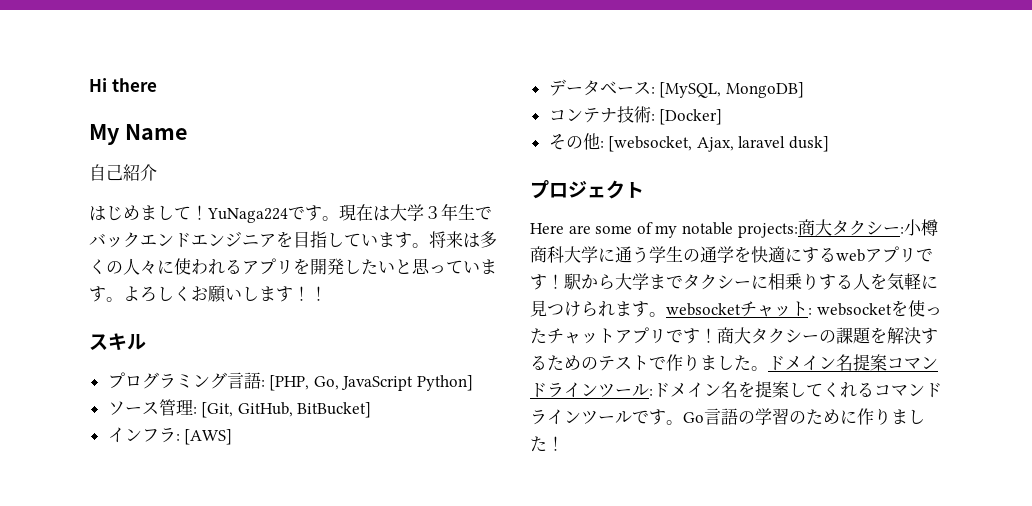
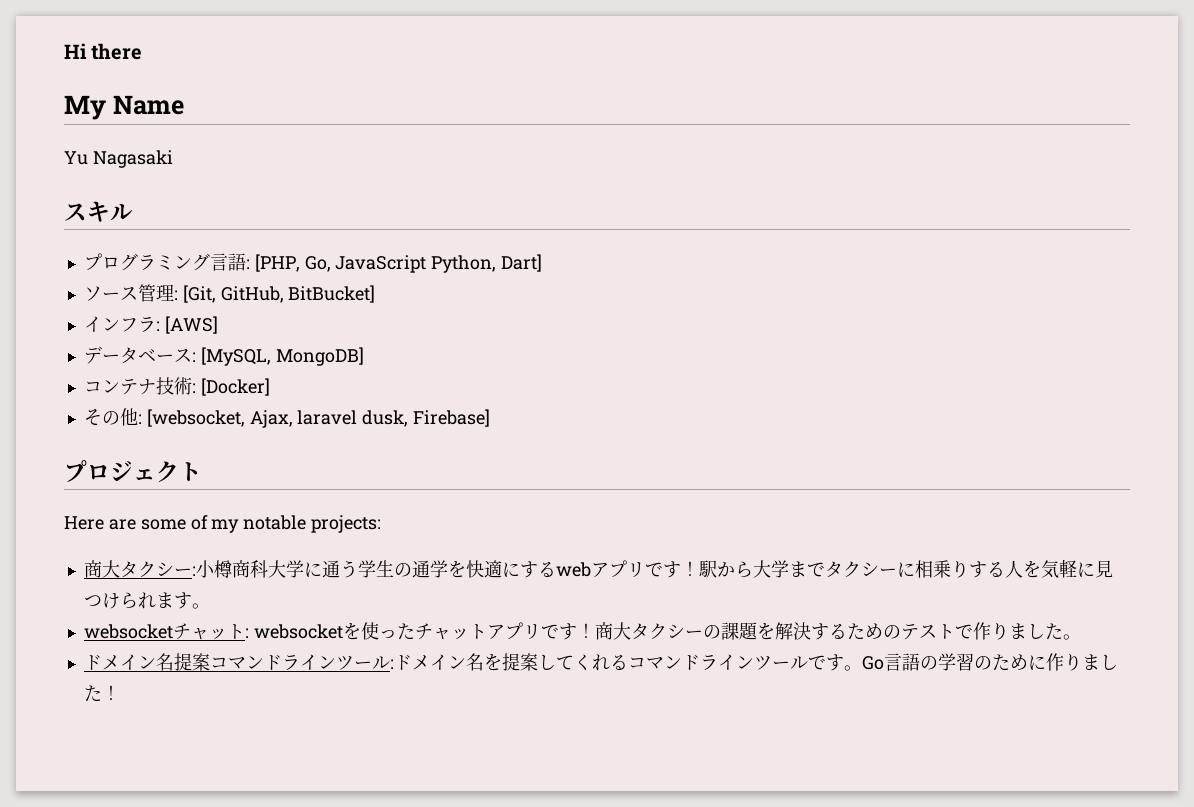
- 自己紹介
- はじめまして！YuNaga224です。現在は大学３年生でバックエンドエンジニアを目指しています。将来は多くの人々に使われるアプリを開発したいと思っています。よろしくお願いします！！
+ Yu Nagasaki
- プログラミング言語: [PHP, Go, JavaScript Python]
+ プログラミング言語: [PHP, Go, JavaScript Python, Dart]
- その他: [websocket, Ajax, laravel dusk]
+ その他: [websocket, Ajax, laravel dusk, Firebase]
- Here are some of my notable projects:商大タクシー:小樽商科大学に通う学生の通学を快適にするwebアプリです！
+ Here are some of my notable projects:
+ 商大タクシー:小樽商科大学に通う学生の通学を快適にするwebアプリです！
- 駅から大学までタクシーに相乗りする人を気軽に見つけられます。websocketチャット: websocketを使ったチャットアプリです！
+ 駅から大学までタクシーに相乗りする人を気軽に見つけられます。
+ websocketチャット: websocketを使ったチャットアプリです！
- 商大タクシーの課題を解決するためのテストで作りました。ドメイン名提案コマンドラインツール:ドメイン名を提案してくれるコマンドラインツールです。
+ 商大タクシーの課題を解決するためのテストで作りました。
+ ドメイン名提案コマンドラインツール:ドメイン名を提案してくれるコマンドラインツールです。

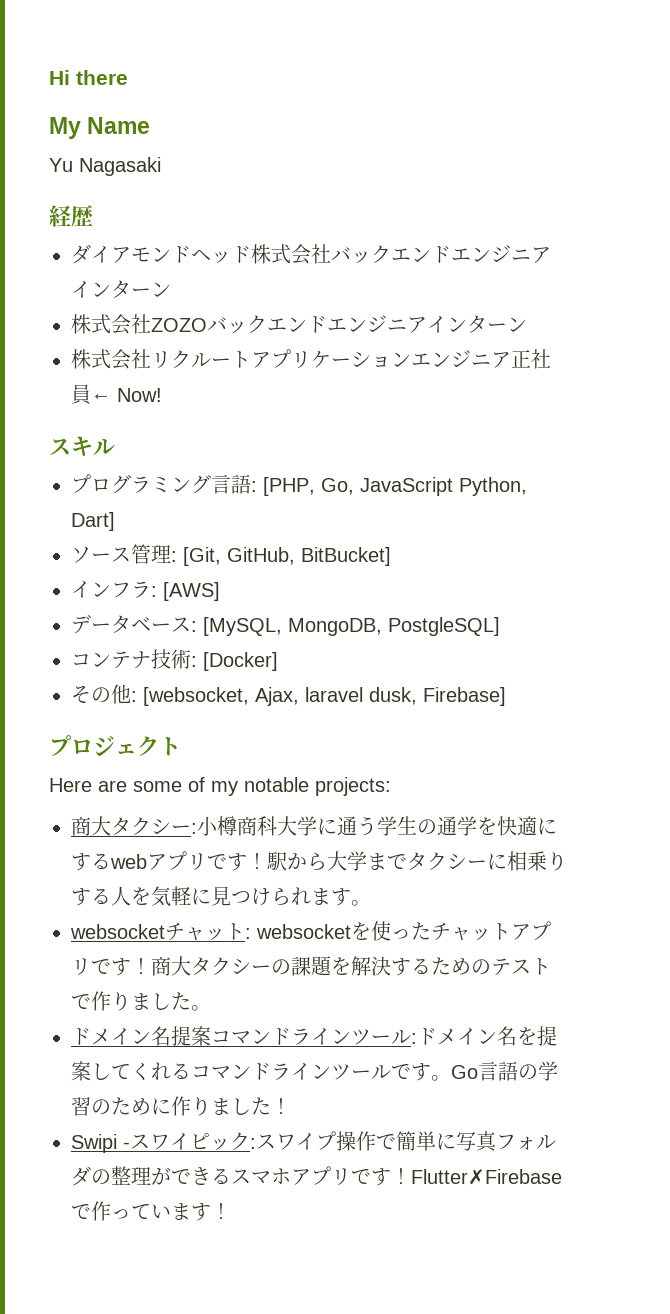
+ 経歴
+ ダイアモンドヘッド株式会社バックエンドエンジニアインターン
+ 株式会社ZOZOバックエンドエンジニアインターン
+ 株式会社リクルートアプリケーションエンジニア正社員← Now!
- データベース: [MySQL, MongoDB]
+ データベース: [MySQL, MongoDB, PostgleSQL]
+ Swipi -スワイピック:スワイプ操作で簡単に写真フォルダの整理ができるスマホアプリです！Flutter✗Firebaseで作っています！

